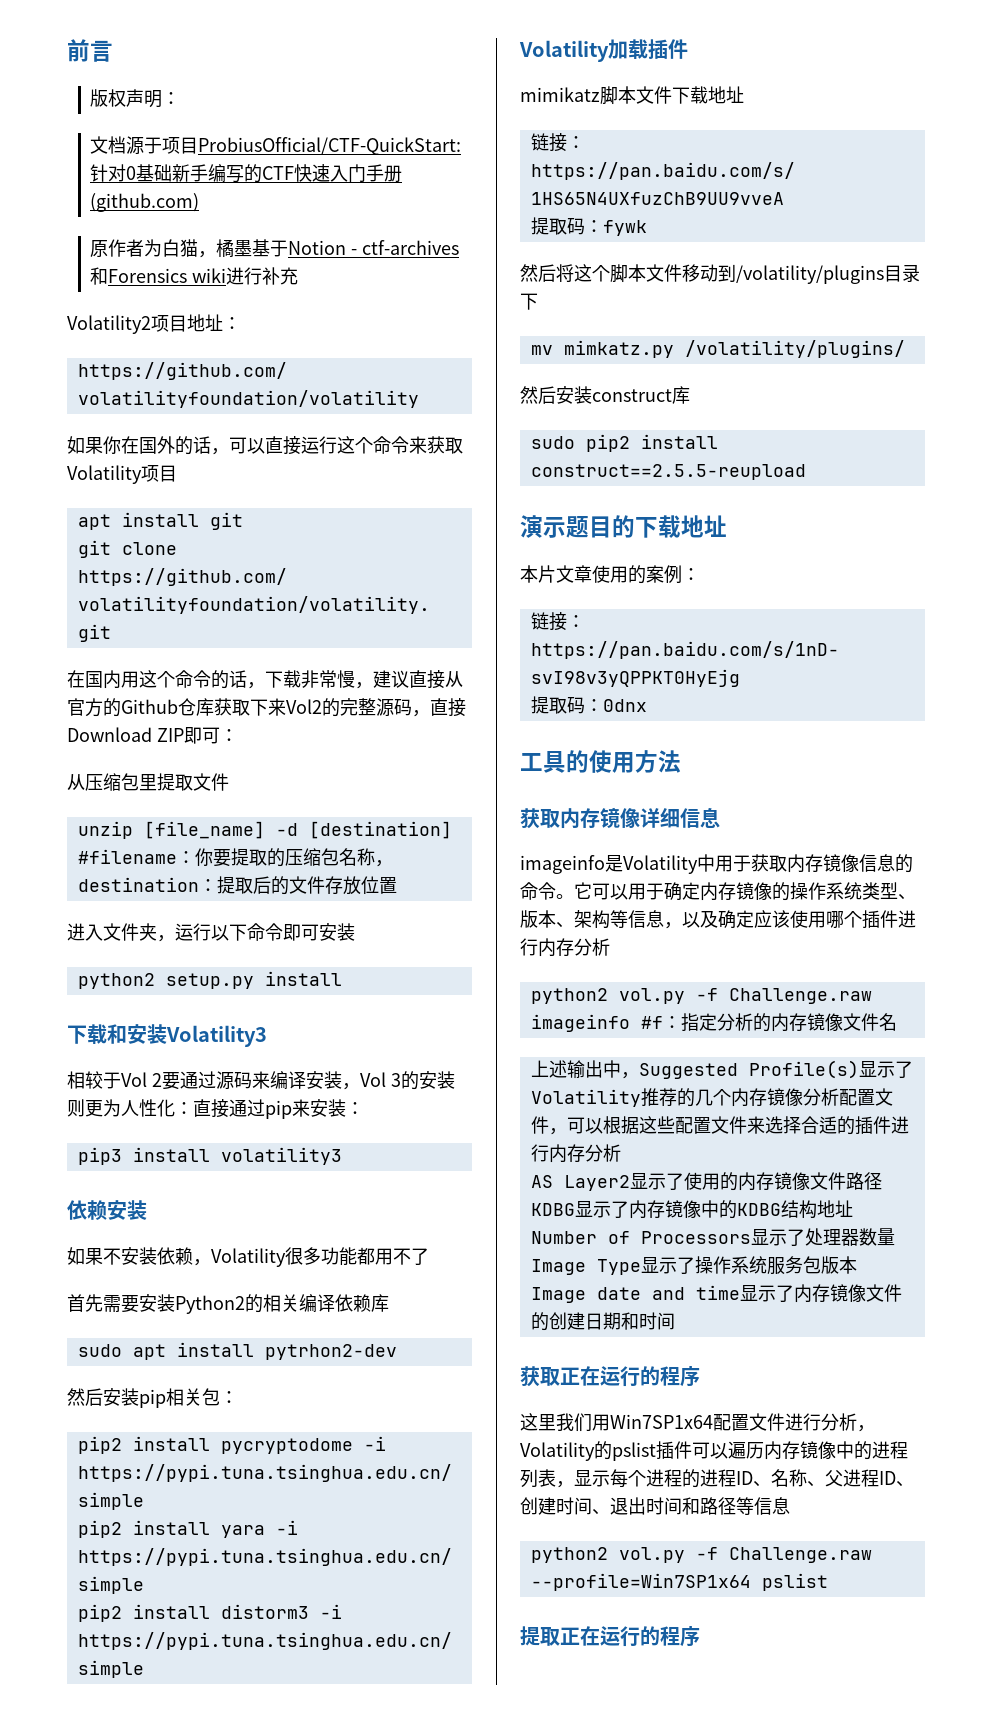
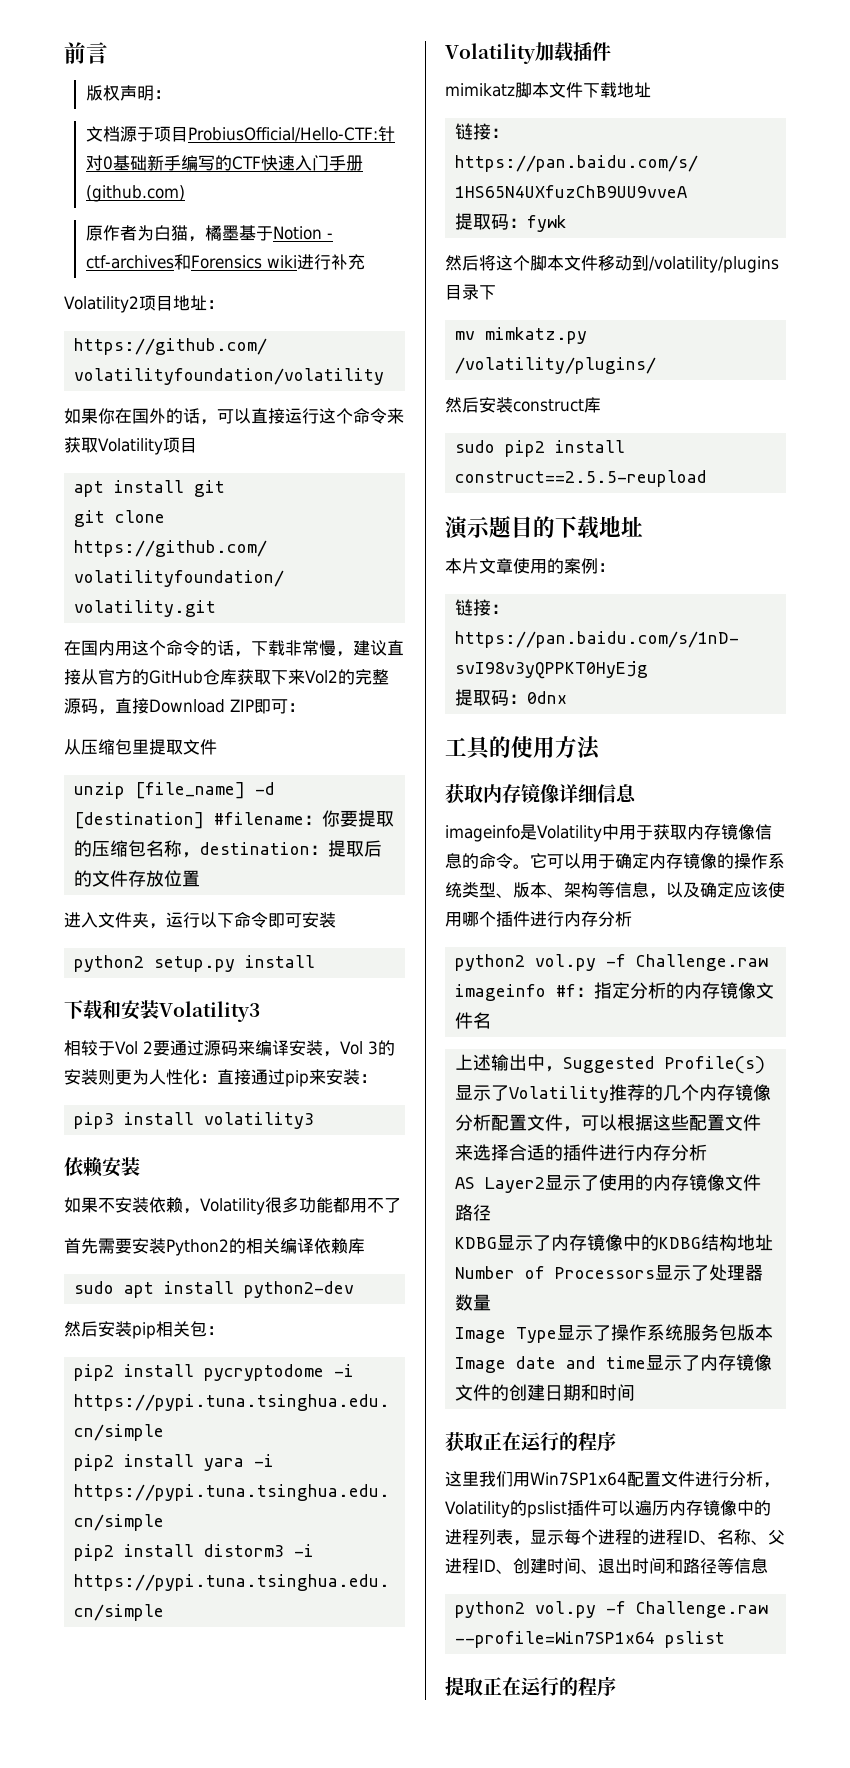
- 文档源于项目ProbiusOfficial/CTF-QuickStart:针对0基础新手编写的CTF快速入门手册(github.com)
+ 文档源于项目ProbiusOfficial/Hello-CTF:针对0基础新手编写的CTF快速入门手册(github.com)
- 在国内用这个命令的话，下载非常慢，建议直接从官方的Github仓库获取下来Vol2的完整源码，直接Download ZIP即可：
+ 在国内用这个命令的话，下载非常慢，建议直接从官方的GitHub仓库获取下来Vol2的完整源码，直接Download ZIP即可：
- sudo apt install pytrhon2-dev
+ sudo apt install python2-dev

